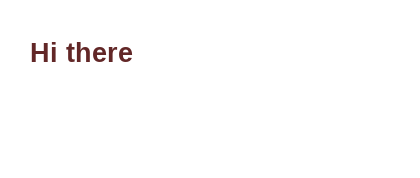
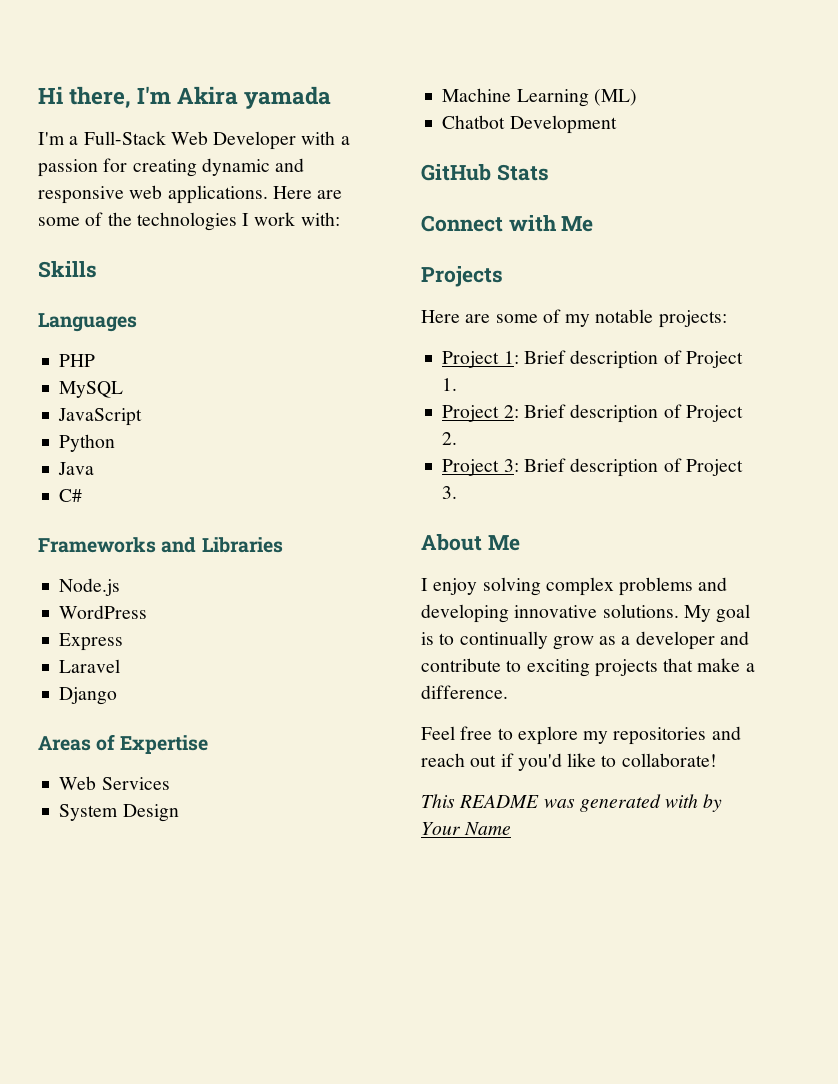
- Hi there
+ Hi there, I'm Akira yamada
+ I'm a Full-Stack Web Developer with a passion for creating dynamic and responsive web applications. Here are some of the technologies I work with:
+ Skills
+ Languages
+ PHP
+ MySQL
+ JavaScript
+ Python
+ Java
+ C#
+ Frameworks and Libraries
+ Node.js
+ WordPress
+ Express
+ Laravel
+ Django
+ Areas of Expertise
+ Web Services
+ System Design
+ Machine Learning (ML)
+ Chatbot Development
+ GitHub Stats
+ Connect with Me
+ Projects
+ Here are some of my notable projects:
+ Project 1: Brief description of Project 1.
+ Project 2: Brief description of Project 2.
+ Project 3: Brief description of Project 3.
+ About Me
+ I enjoy solving complex problems and developing innovative solutions. My goal is to continually grow as a developer and contribute to exciting projects that make a difference.
+ Feel free to explore my repositories and reach out if you'd like to collaborate!
+ This README was generated with by Your Name

